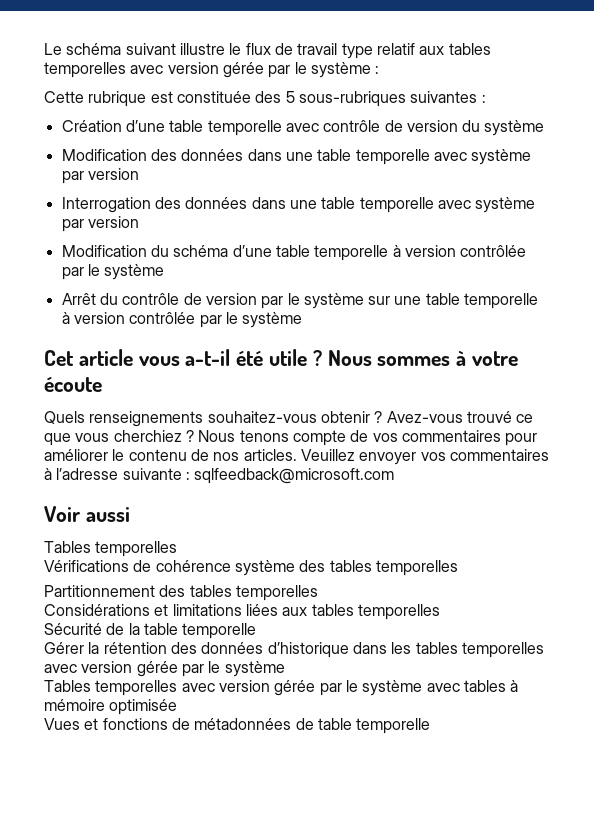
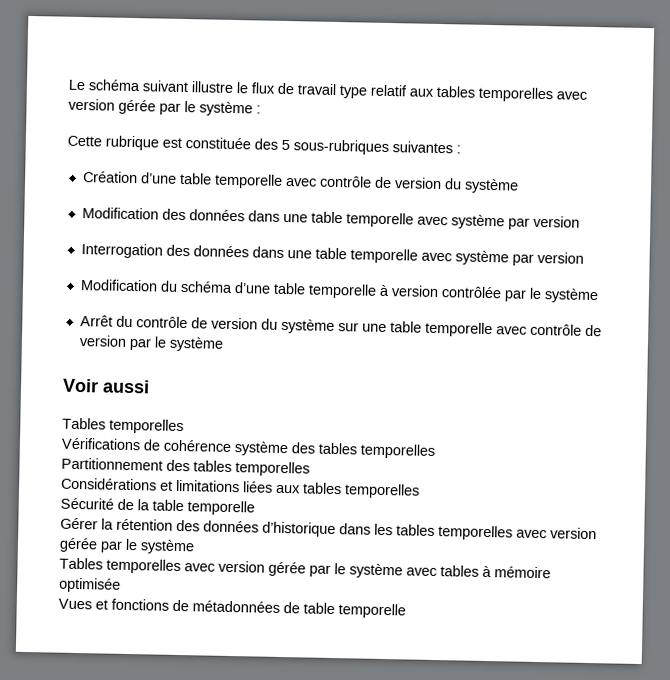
- Arrêt du contrôle de version par le système sur une table temporelle à version contrôlée par le système
- Cet article vous a-t-il été utile ? Nous sommes à votre écoute
- Quels renseignements souhaitez-vous obtenir ? Avez-vous trouvé ce que vous cherchiez ? Nous tenons compte de vos commentaires pour améliorer le contenu de nos articles. Veuillez envoyer vos commentaires à l’adresse suivante : sqlfeedback@microsoft.com
+ Arrêt du contrôle de version du système sur une table temporelle avec contrôle de version par le système

